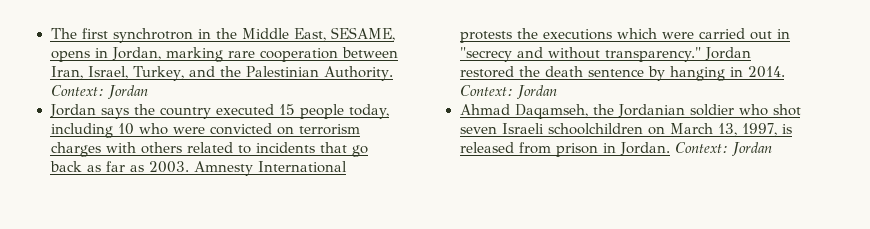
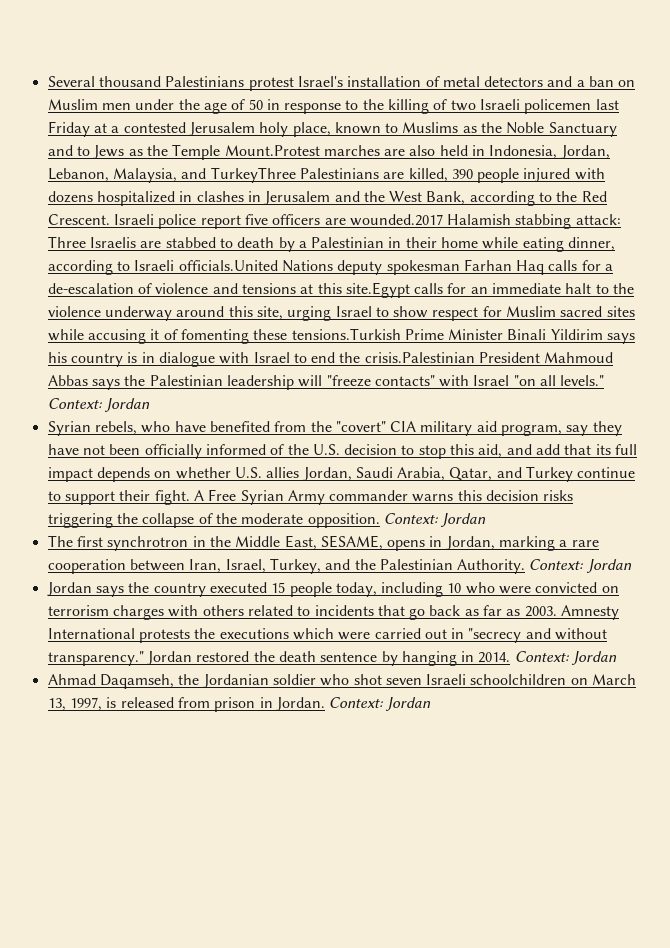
+ Several thousand Palestinians protest Israel's installation of metal detectors and a ban on Muslim men under the age of 50 in response to the killing of two Israeli policemen last Friday at a contested Jerusalem holy place, known to Muslims as the Noble Sanctuary and to Jews as the Temple Mount.Protest marches are also held in Indonesia, Jordan, Lebanon, Malaysia, and TurkeyThree Palestinians are killed, 390 people injured with dozens hospitalized in clashes in Jerusalem and the West Bank, according to the Red Crescent. Israeli police report five officers are wounded.2017 Halamish stabbing attack: Three Israelis are stabbed to death by a Palestinian in their home while eating dinner, according to Israeli officials.United Nations deputy spokesman Farhan Haq calls for a de-escalation of violence and tensions at this site.Egypt calls for an immediate halt to the violence underway around this site, urging Israel to show respect for Muslim sacred sites while accusing it of fomenting these tensions.Turkish Prime Minister Binali Yildirim says his country is in dialogue with Israel to end the crisis.Palestinian President Mahmoud Abbas says the Palestinian leadership will "freeze contacts" with Israel "on all levels." Context: Jordan
+ Syrian rebels, who have benefited from the "covert" CIA military aid program, say they have not been officially informed of the U.S. decision to stop this aid, and add that its full impact depends on whether U.S. allies Jordan, Saudi Arabia, Qatar, and Turkey continue to support their fight. A Free Syrian Army commander warns this decision risks triggering the collapse of the moderate opposition. Context: Jordan
- The first synchrotron in the Middle East, SESAME, opens in Jordan, marking rare cooperation between Iran, Israel, Turkey, and the Palestinian Authority.
+ The first synchrotron in the Middle East, SESAME, opens in Jordan, marking a rare cooperation between Iran, Israel, Turkey, and the Palestinian Authority.

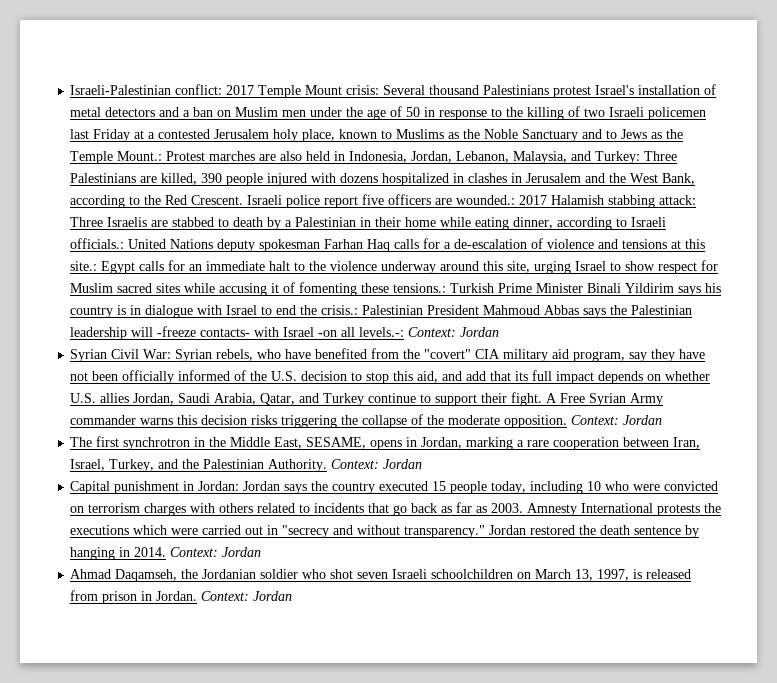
+ Israeli-Palestinian conflict: 2017 Temple Mount crisis:
- Several thousand Palestinians protest Israel's installation of metal detectors and a ban on Muslim men under the age of 50 in response to the killing of two Israeli policemen last Friday at a contested Jerusalem holy place, known to Muslims as the Noble Sanctuary and to Jews as the Temple Mount.Protest marches are also held in Indonesia, Jordan, Lebanon, Malaysia, and TurkeyThree Palestinians are killed, 390 people injured with dozens hospitalized in clashes in Jerusalem and the West Bank, according to the Red Crescent.
+ Several thousand Palestinians protest Israel's installation of metal detectors and a ban on Muslim men under the age of 50 in response to the killing of two Israeli policemen last Friday at a contested Jerusalem holy place, known to Muslims as the Noble Sanctuary and to Jews as the Temple Mount.: Protest marches are also held in Indonesia, Jordan, Lebanon, Malaysia, and Turkey: Three Palestinians are killed, 390 people injured with dozens hospitalized in clashes in Jerusalem and the West Bank, according to the Red Crescent.
- Israeli police report five officers are wounded.2017 Halamish stabbing attack:
+ Israeli police report five officers are wounded.: 2017 Halamish stabbing attack:
- Three Israelis are stabbed to death by a Palestinian in their home while eating dinner, according to Israeli officials.United Nations deputy spokesman Farhan Haq calls for a de-escalation of violence and tensions at this site.Egypt calls for an immediate halt to the violence underway around this site, urging Israel to show respect for Muslim sacred sites while accusing it of fomenting these tensions.Turkish Prime Minister Binali Yildirim says his country is in dialogue with Israel to end the crisis.Palestinian President Mahmoud Abbas says the Palestinian leadership will "freeze contacts" with Israel "on all levels."
+ Three Israelis are stabbed to death by a Palestinian in their home while eating dinner, according to Israeli officials.: United Nations deputy spokesman Farhan Haq calls for a de-escalation of violence and tensions at this site.: Egypt calls for an immediate halt to the violence underway around this site, urging Israel to show respect for Muslim sacred sites while accusing it of fomenting these tensions.: Turkish Prime Minister Binali Yildirim says his country is in dialogue with Israel to end the crisis.: Palestinian President Mahmoud Abbas says the Palestinian leadership will -freeze contacts- with Israel -on all levels.-:
- Syrian rebels, who have benefited from the "covert" CIA military aid program, say they have not been officially informed of the U.S. decision to stop this aid, and add that its full impact depends on whether U.S. allies Jordan, Saudi Arabia, Qatar, and Turkey continue to support their fight.
+ Syrian Civil War: Syrian rebels, who have benefited from the "covert" CIA military aid program, say they have not been officially informed of the U.S. decision to stop this aid, and add that its full impact depends on whether U.S. allies Jordan, Saudi Arabia, Qatar, and Turkey continue to support their fight.
- Jordan says the country executed 15 people today, including 10 who were convicted on terrorism charges with others related to incidents that go back as far as 2003.
+ Capital punishment in Jordan: Jordan says the country executed 15 people today, including 10 who were convicted on terrorism charges with others related to incidents that go back as far as 2003.

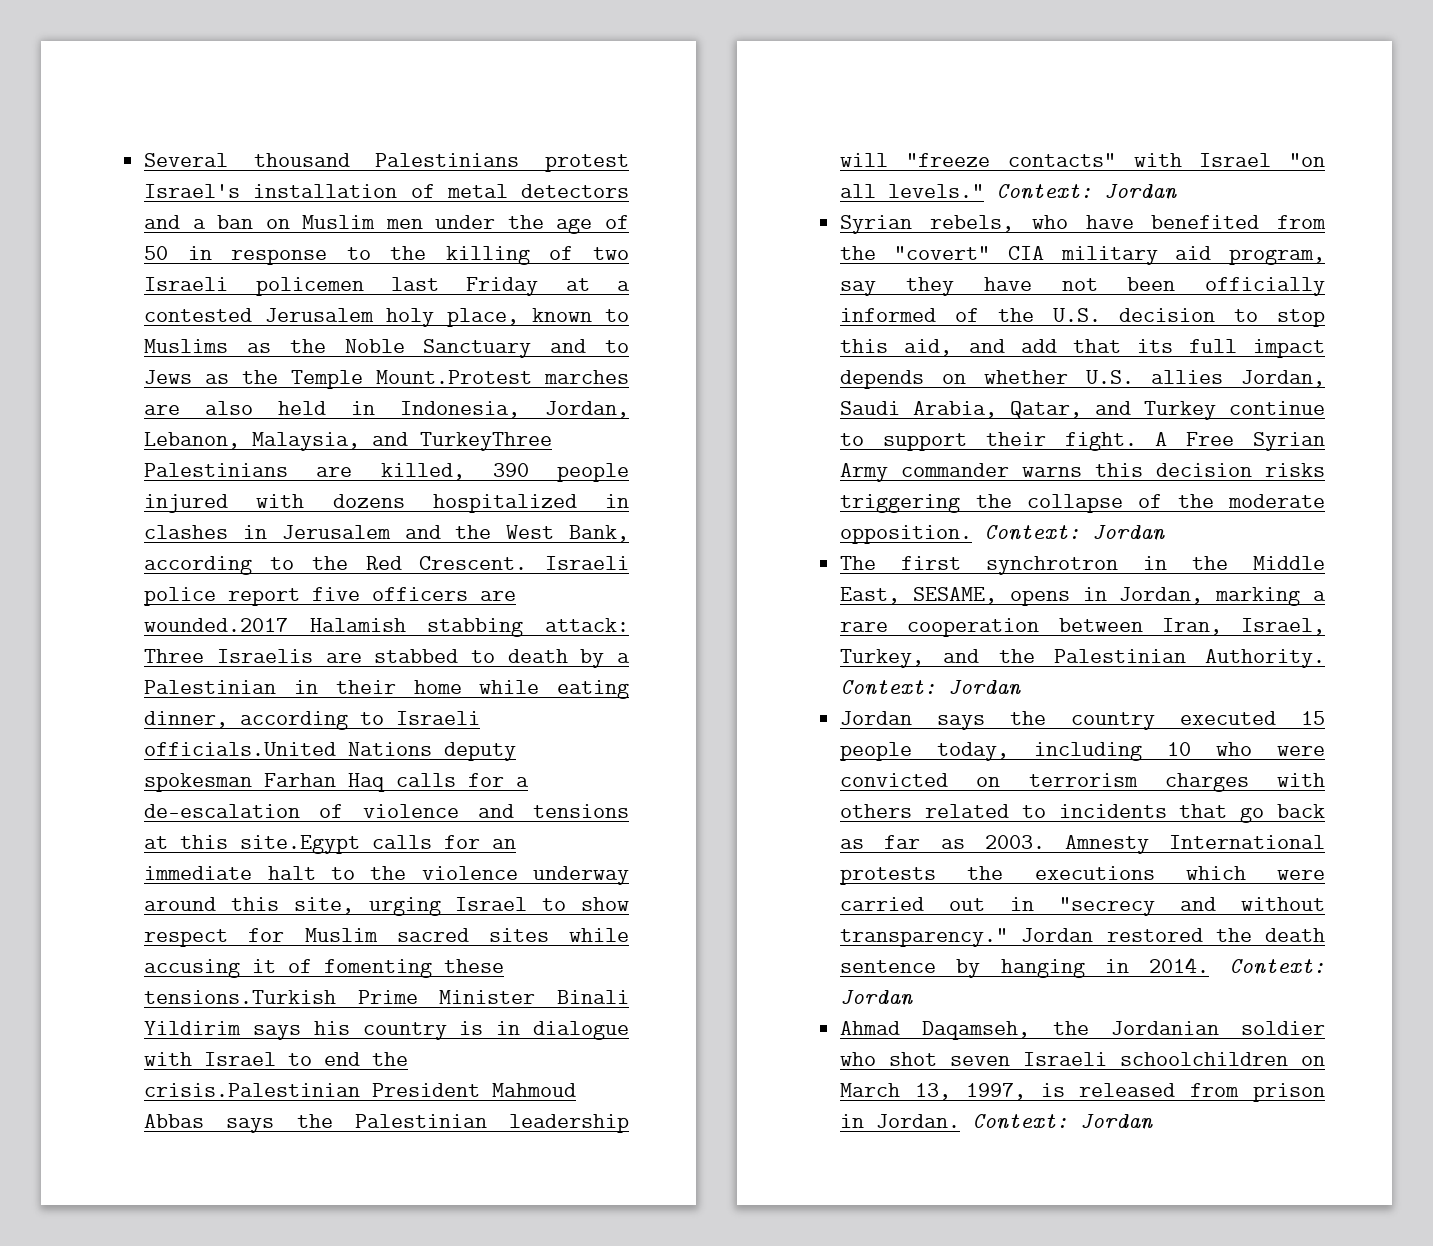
- Israeli-Palestinian conflict: 2017 Temple Mount crisis: Several thousand Palestinians protest Israel's installation of metal detectors and a ban on Muslim men under the age of 50 in response to the killing of two Israeli policemen last Friday at a contested Jerusalem holy place, known to Muslims as the Noble Sanctuary and to Jews as the Temple Mount.: Protest marches are also held in Indonesia, Jordan, Lebanon, Malaysia, and Turkey: Three Palestinians are killed, 390 people injured with dozens hospitalized in clashes in Jerusalem and the West Bank, according to the Red Crescent.
+ Several thousand Palestinians protest Israel's installation of metal detectors and a ban on Muslim men under the age of 50 in response to the killing of two Israeli policemen last Friday at a contested Jerusalem holy place, known to Muslims as the Noble Sanctuary and to Jews as the Temple Mount.Protest marches are also held in Indonesia, Jordan, Lebanon, Malaysia, and TurkeyThree Palestinians are killed, 390 people injured with dozens hospitalized in clashes in Jerusalem and the West Bank, according to the Red Crescent.
- Israeli police report five officers are wounded.: 2017 Halamish stabbing attack:
+ Israeli police report five officers are wounded.2017 Halamish stabbing attack:
- Three Israelis are stabbed to death by a Palestinian in their home while eating dinner, according to Israeli officials.: United Nations deputy spokesman Farhan Haq calls for a de-escalation of violence and tensions at this site.: Egypt calls for an immediate halt to the violence underway around this site, urging Israel to show respect for Muslim sacred sites while accusing it of fomenting these tensions.: Turkish Prime Minister Binali Yildirim says his country is in dialogue with Israel to end the crisis.: Palestinian President Mahmoud Abbas says the Palestinian leadership will -freeze contacts- with Israel -on all levels.-:
+ Three Israelis are stabbed to death by a Palestinian in their home while eating dinner, according to Israeli officials.United Nations deputy spokesman Farhan Haq calls for a de-escalation of violence and tensions at this site.Egypt calls for an immediate halt to the violence underway around this site, urging Israel to show respect for Muslim sacred sites while accusing it of fomenting these tensions.Turkish Prime Minister Binali Yildirim says his country is in dialogue with Israel to end the crisis.Palestinian President Mahmoud Abbas says the Palestinian leadership will "freeze contacts" with Israel "on all levels."
- Syrian Civil War: Syrian rebels, who have benefited from the "covert" CIA military aid program, say they have not been officially informed of the U.S. decision to stop this aid, and add that its full impact depends on whether U.S. allies Jordan, Saudi Arabia, Qatar, and Turkey continue to support their fight.
+ Syrian rebels, who have benefited from the "covert" CIA military aid program, say they have not been officially informed of the U.S. decision to stop this aid, and add that its full impact depends on whether U.S. allies Jordan, Saudi Arabia, Qatar, and Turkey continue to support their fight.
- Capital punishment in Jordan: Jordan says the country executed 15 people today, including 10 who were convicted on terrorism charges with others related to incidents that go back as far as 2003.
+ Jordan says the country executed 15 people today, including 10 who were convicted on terrorism charges with others related to incidents that go back as far as 2003.

